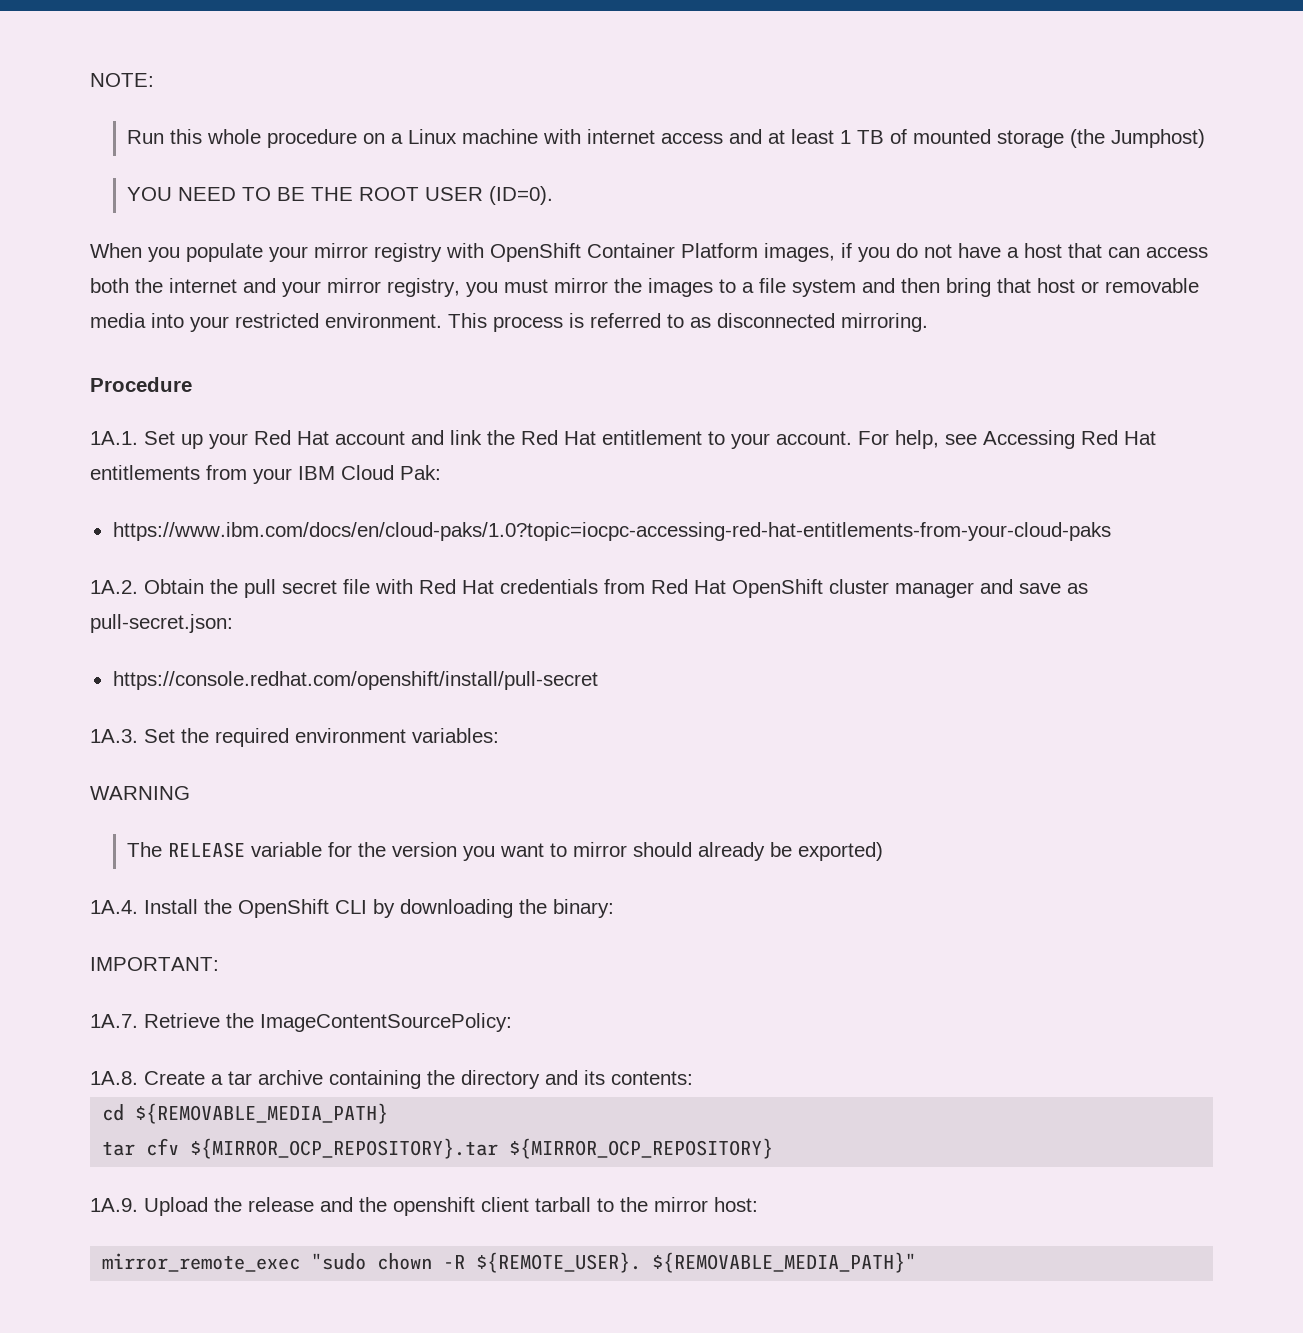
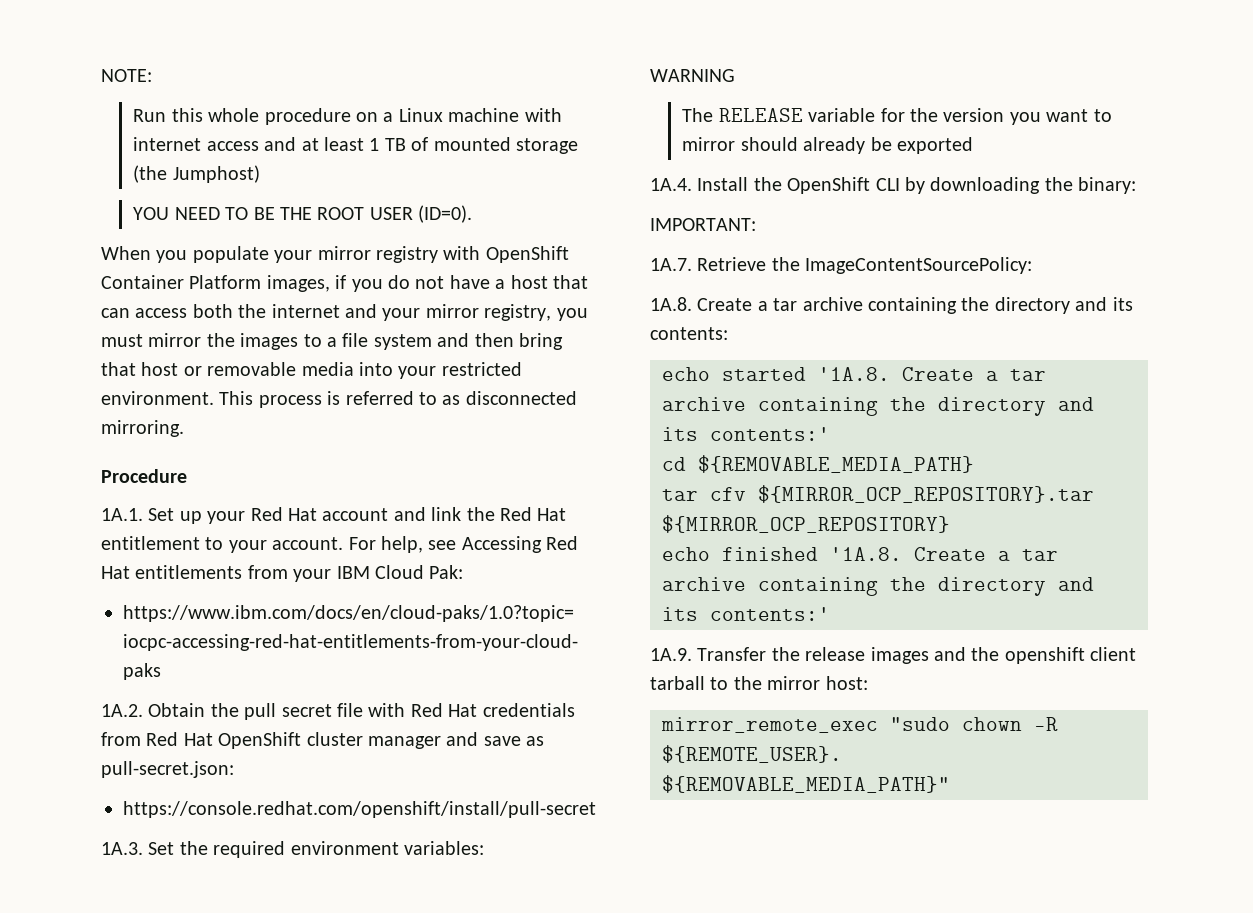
- The RELEASE variable for the version you want to mirror should already be exported)
+ The RELEASE variable for the version you want to mirror should already be exported
+ echo started '1A.8. Create a tar archive containing the directory and its contents:'
+ echo finished '1A.8. Create a tar archive containing the directory and its contents:'
- 1A.9. Upload the release and the openshift client tarball to the mirror host:
+ 1A.9. Transfer the release images and the openshift client tarball to the mirror host:

